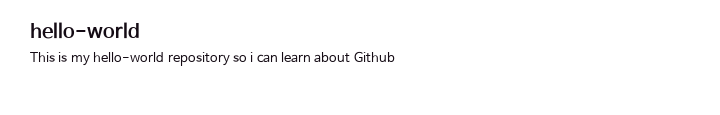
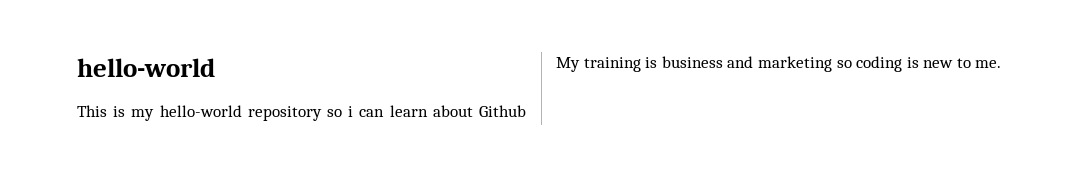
- This is my hello-world repository so i can learn about Github
+ This is my hello-world repository so i can learn about Github My training is business and marketing so coding is new to me.

